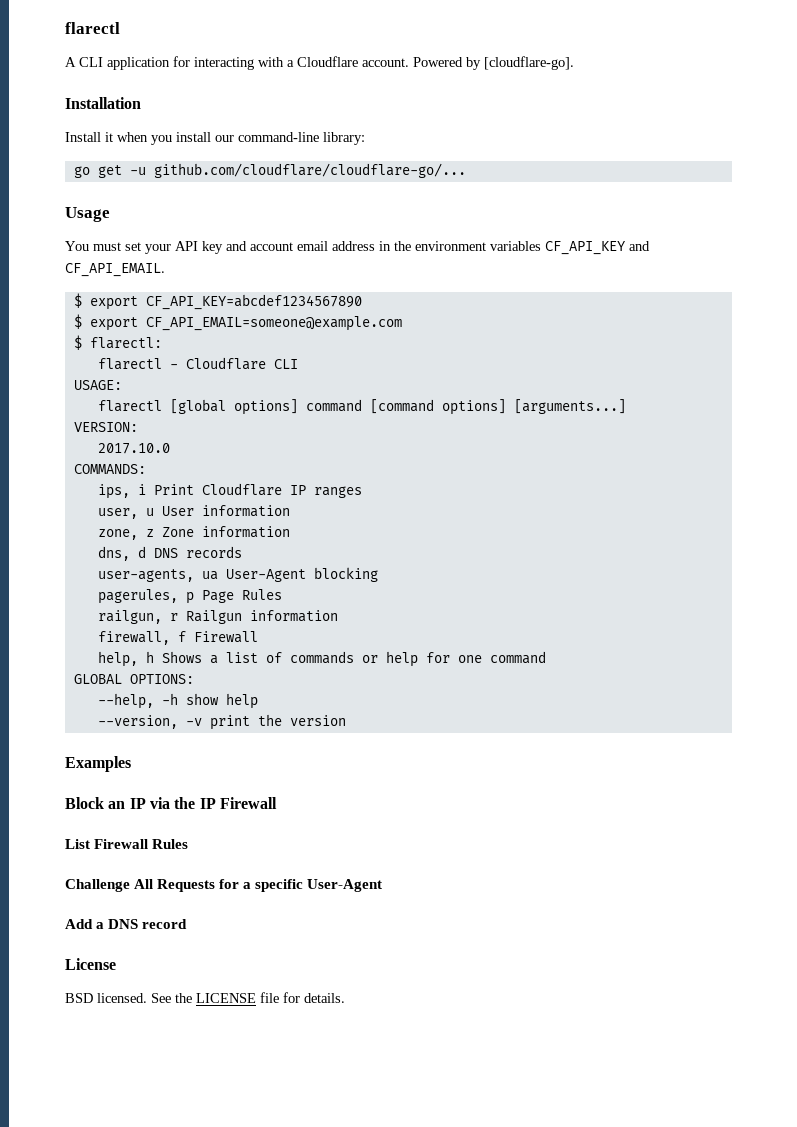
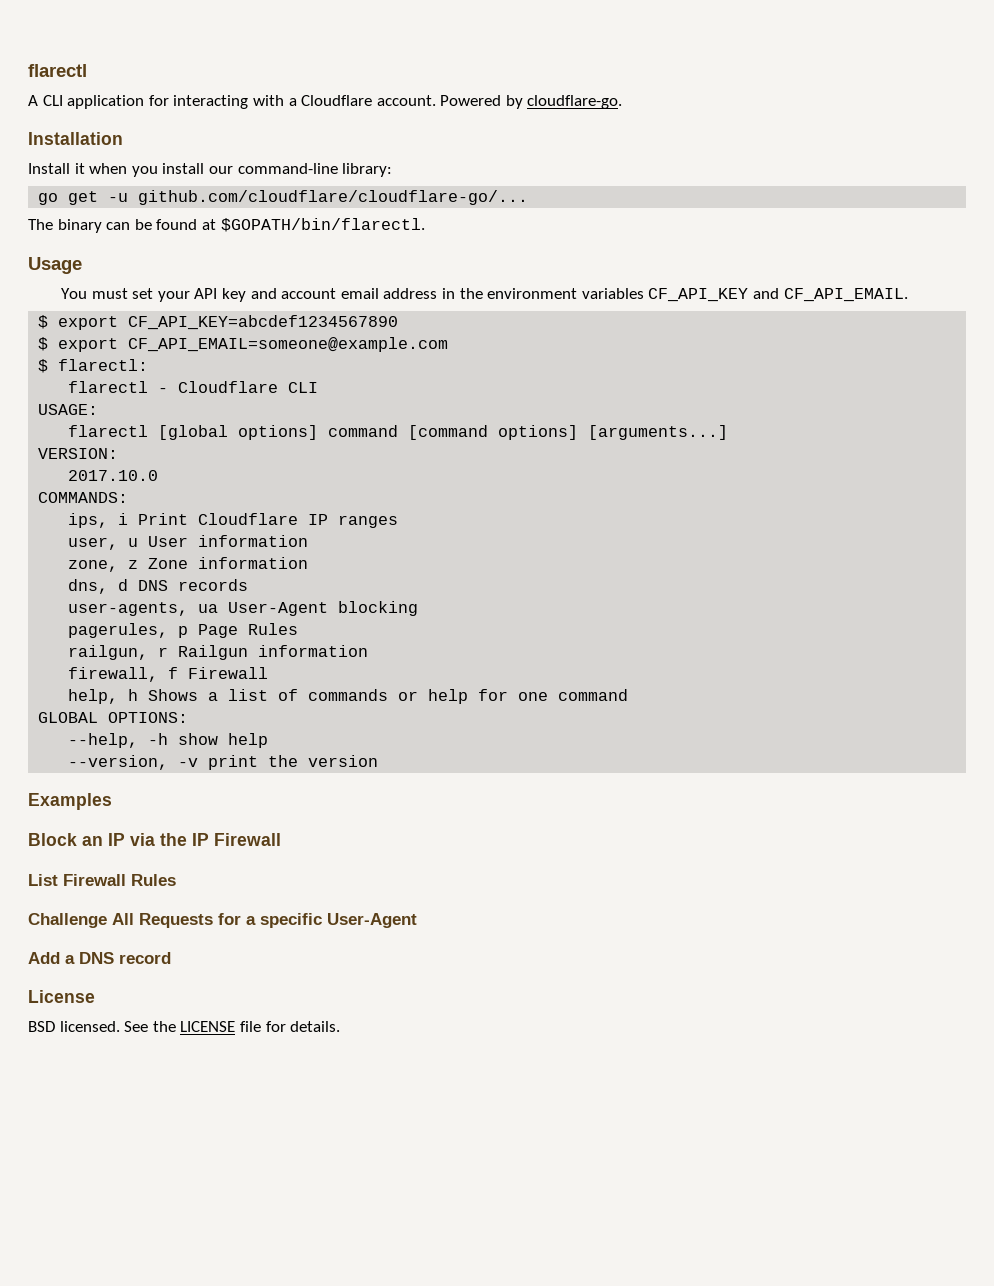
- Powered by [cloudflare-go].
+ Powered by cloudflare-go.
+ The binary can be found at $GOPATH/bin/flarectl.

